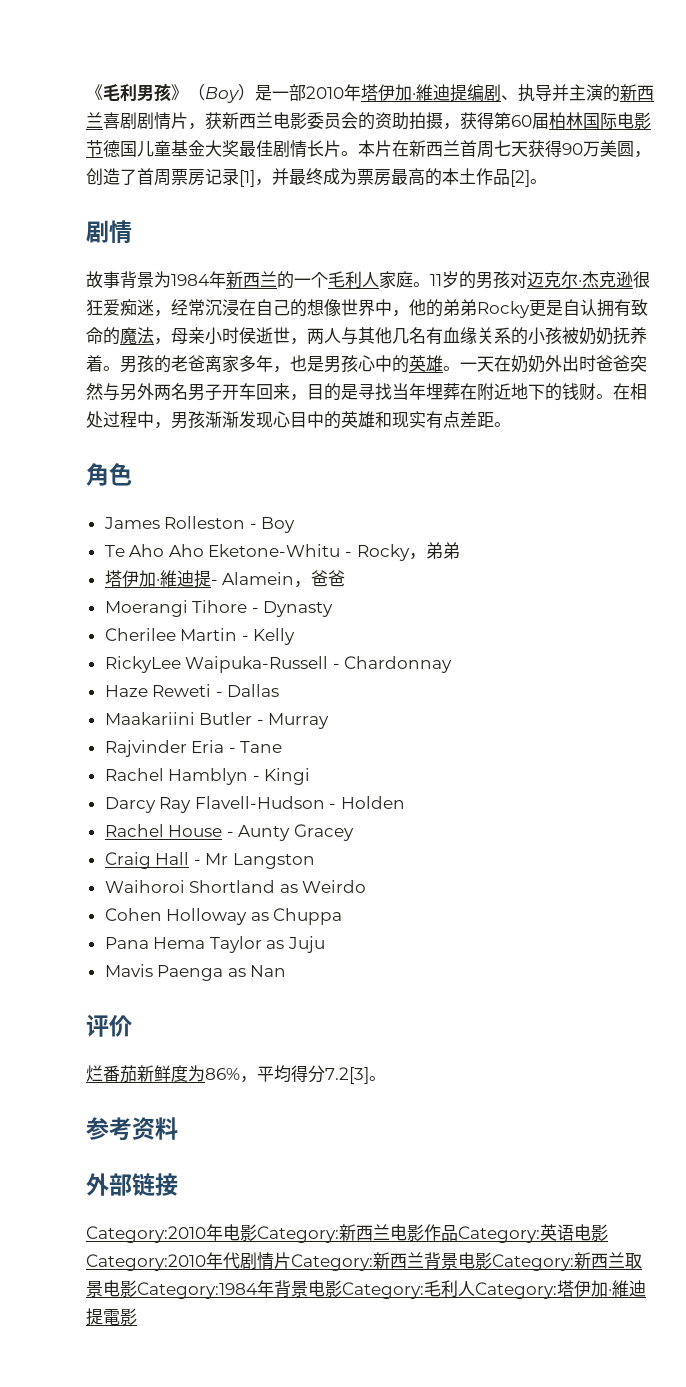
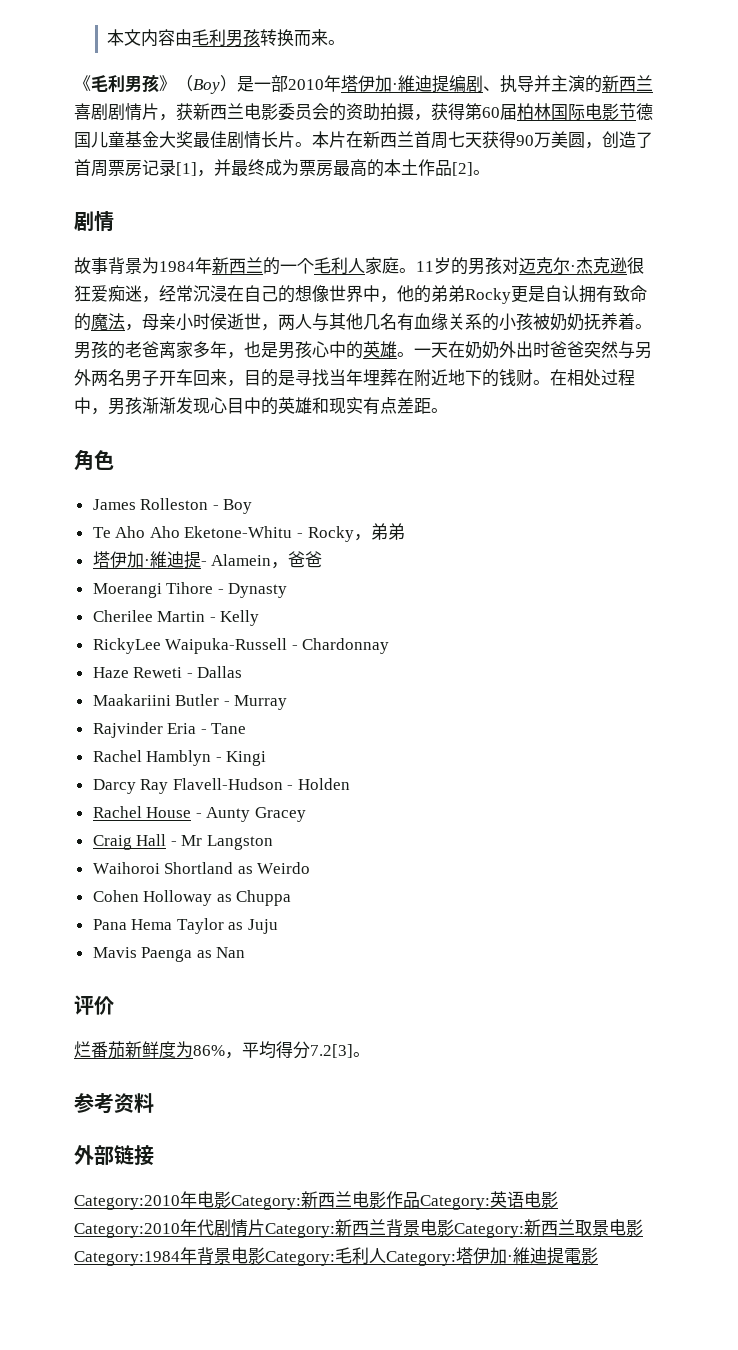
+ 本文内容由毛利男孩转换而来。

